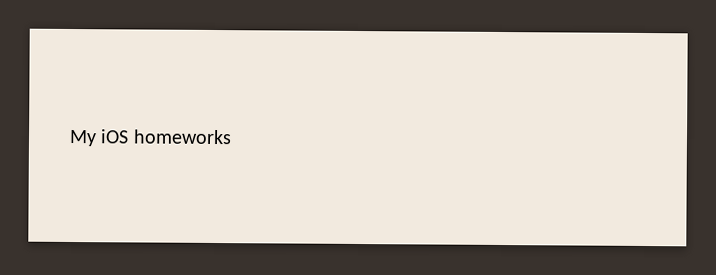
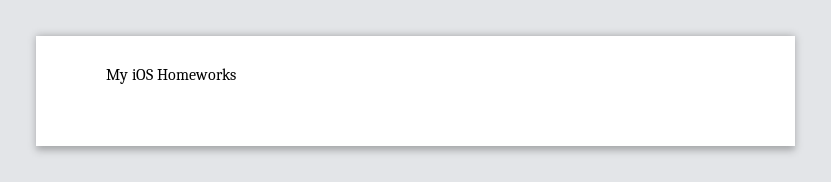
- My iOS homeworks
+ My iOS Homeworks

